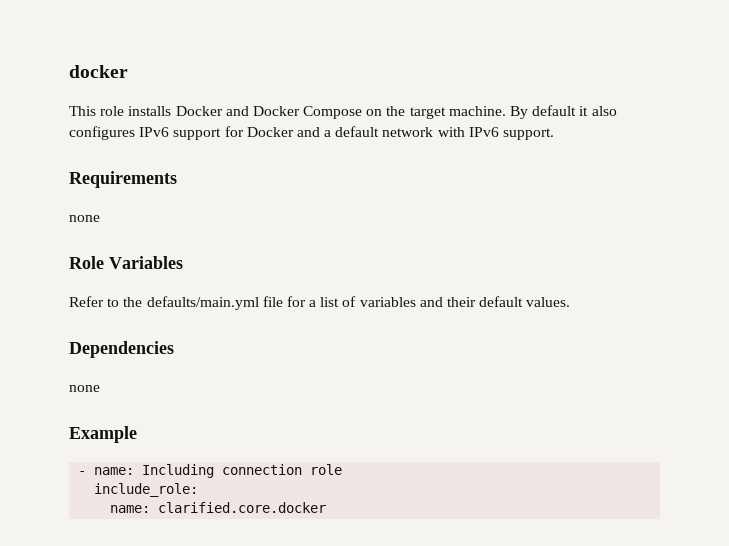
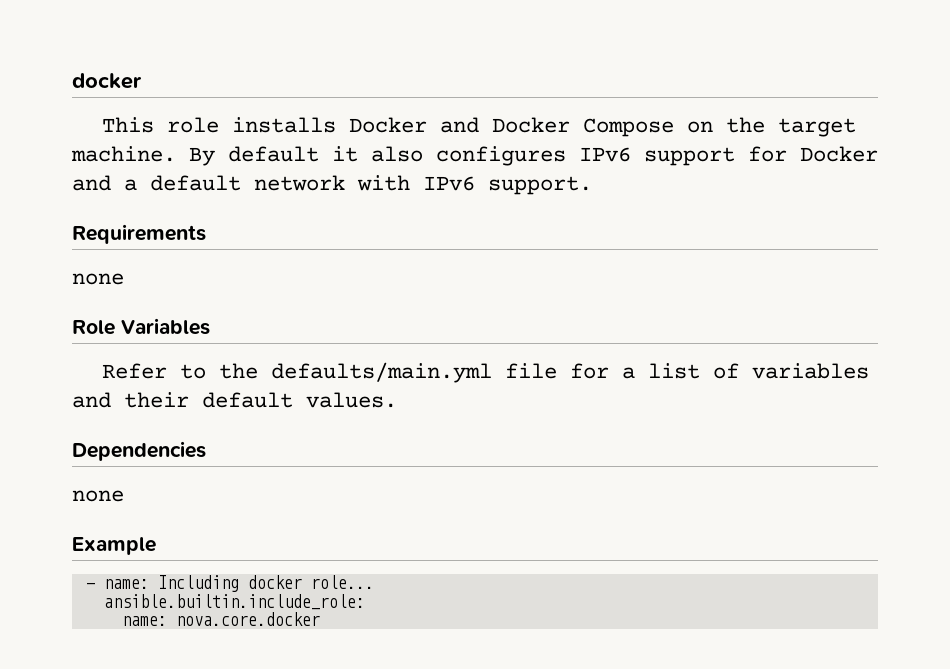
- - name: Including connection role
- include_role:
- name: clarified.core.docker
+ - name: Including docker role...
+ ansible.builtin.include_role:
+ name: nova.core.docker

